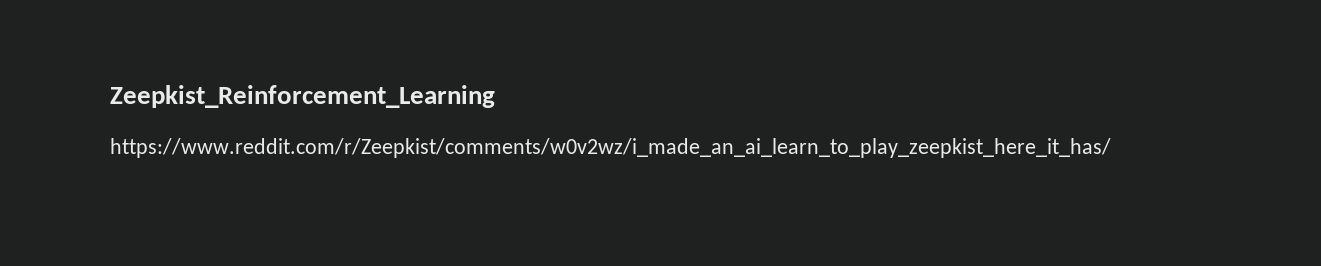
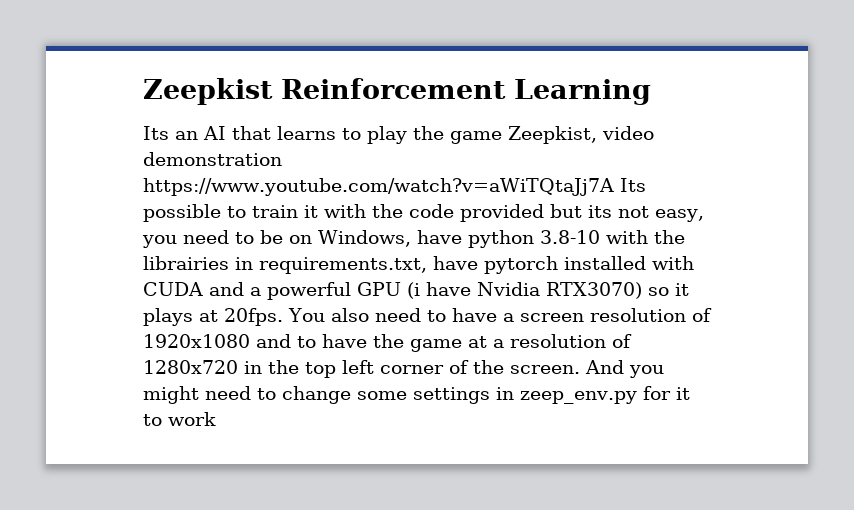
- Zeepkist_Reinforcement_Learning
- https://www.reddit.com/r/Zeepkist/comments/w0v2wz/i_made_an_ai_learn_to_play_zeepkist_here_it_has/
+ Zeepkist Reinforcement Learning
+ Its an AI that learns to play the game Zeepkist, video demonstration https://www.youtube.com/watch?v=aWiTQtaJj7A Its possible to train it with the code provided but its not easy, you need to be on Windows, have python 3.8-10 with the librairies in requirements.txt, have pytorch installed with CUDA and a powerful GPU (i have Nvidia RTX3070) so it plays at 20fps. You also need to have a screen resolution of 1920x1080 and to have the game at a resolution of 1280x720 in the top left corner of the screen. And you might need to change some settings in zeep_env.py for it to work

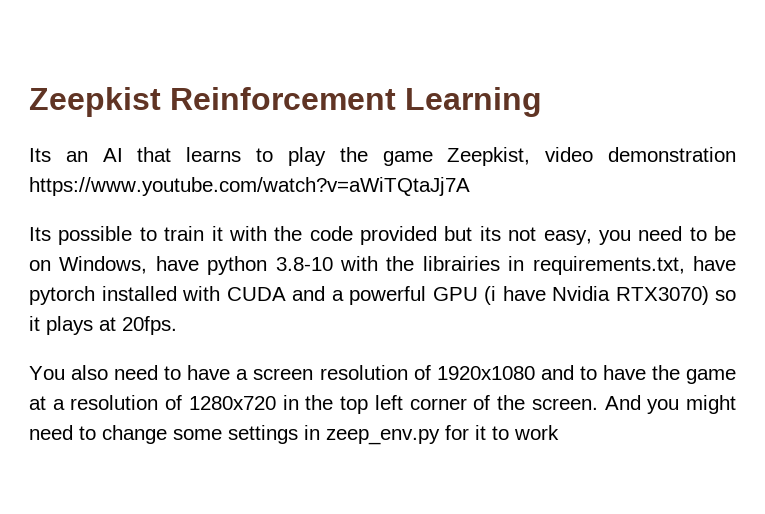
- Its an AI that learns to play the game Zeepkist, video demonstration https://www.youtube.com/watch?v=aWiTQtaJj7A Its possible to train it with the code provided but its not easy, you need to be on Windows, have python 3.8-10 with the librairies in requirements.txt, have pytorch installed with CUDA and a powerful GPU (i have Nvidia RTX3070) so it plays at 20fps. You also need to have a screen resolution of 1920x1080 and to have the game at a resolution of 1280x720 in the top left corner of the screen.
+ Its an AI that learns to play the game Zeepkist, video demonstration https://www.youtube.com/watch?v=aWiTQtaJj7A
+ Its possible to train it with the code provided but its not easy, you need to be on Windows, have python 3.8-10 with the librairies in requirements.txt, have pytorch installed with CUDA and a powerful GPU (i have Nvidia RTX3070) so it plays at 20fps.
+ You also need to have a screen resolution of 1920x1080 and to have the game at a resolution of 1280x720 in the top left corner of the screen.

